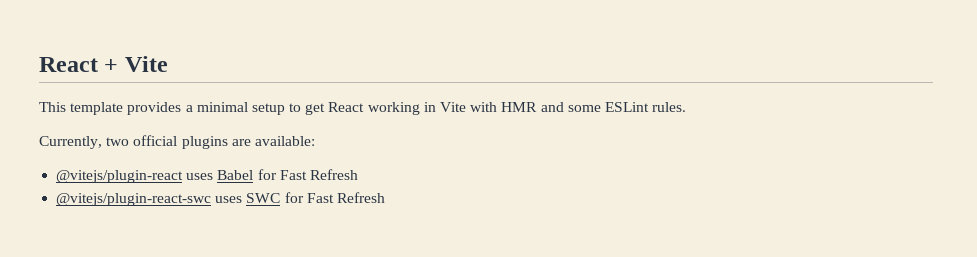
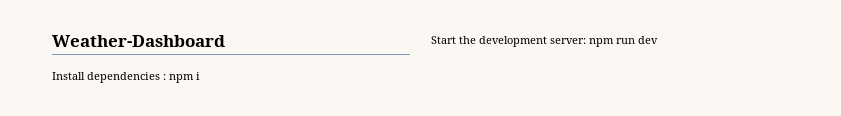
- React + Vite
- This template provides a minimal setup to get React working in Vite with HMR and some ESLint rules.
- Currently, two official plugins are available:
- @vitejs/plugin-react uses Babel for Fast Refresh
- @vitejs/plugin-react-swc uses SWC for Fast Refresh
+ Weather-Dashboard
+ Install dependencies : npm i
+ Start the development server: npm run dev

